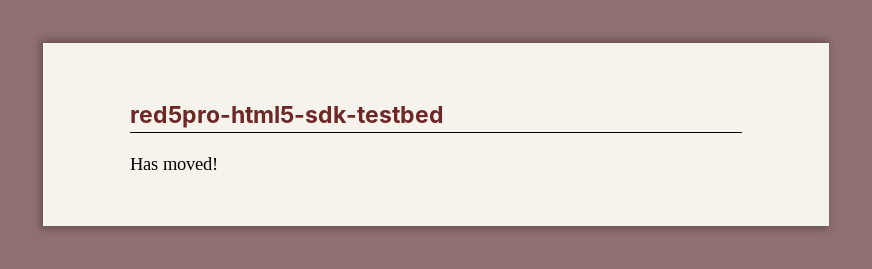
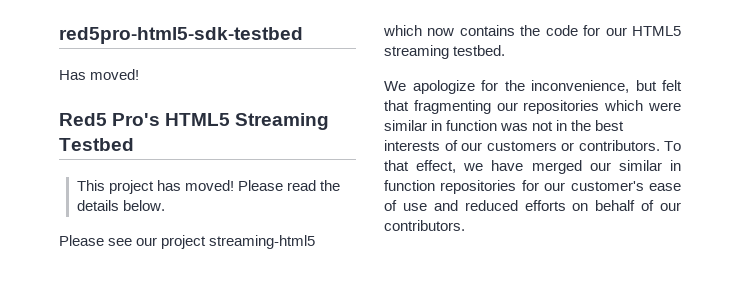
+ Red5 Pro's HTML5 Streaming Testbed
+ This project has moved! Please read the details below.
+ Please see our project streaming-html5 which now contains the code for our HTML5 streaming testbed.
+ We apologize for the inconvenience, but felt that fragmenting our repositories which were similar in function was not in the best interests of our customers or contributors. To that effect, we have merged our similar in function repositories for our customer's ease of use and reduced efforts on behalf of our contributors.

